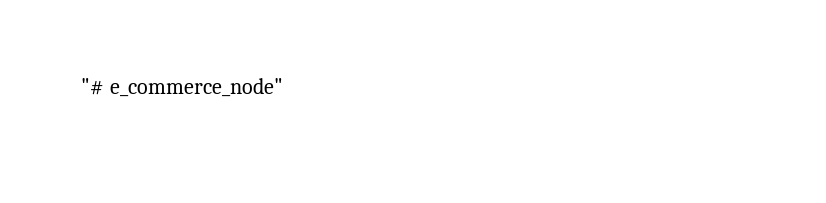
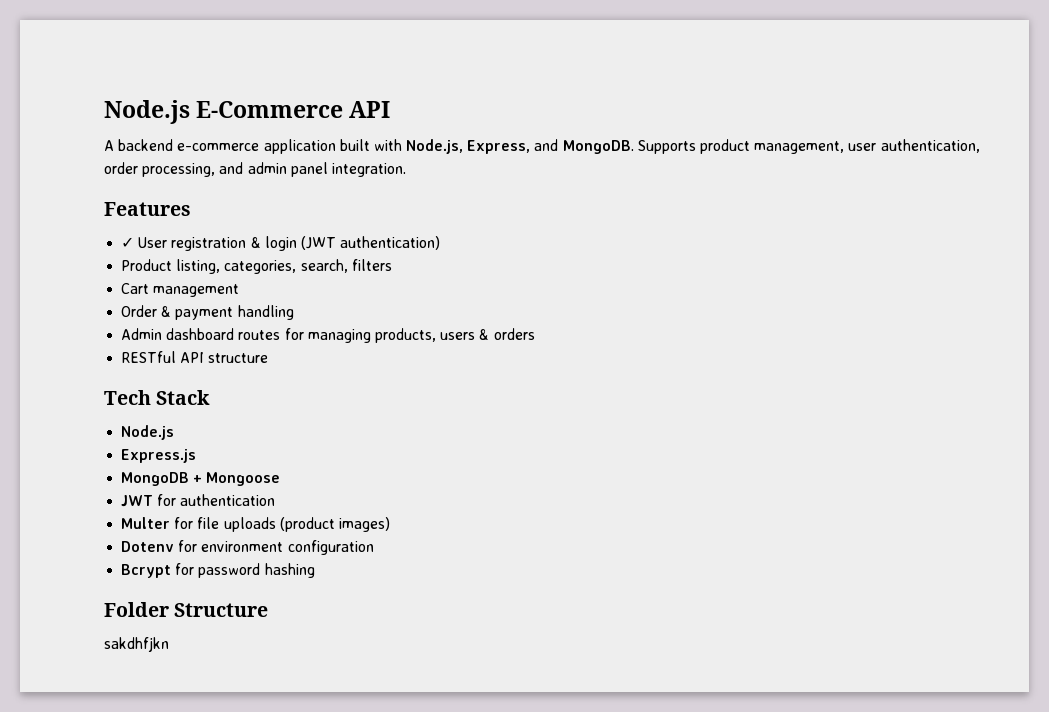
- "# e_commerce_node"
+ Node.js E-Commerce API
+ A backend e-commerce application built with Node.js, Express, and MongoDB. Supports product management, user authentication, order processing, and admin panel integration.
+ Features
+ ✓ User registration & login (JWT authentication)
+ Product listing, categories, search, filters
+ Cart management
+ Order & payment handling
+ Admin dashboard routes for managing products, users & orders
+ RESTful API structure
+ Tech Stack
+ Node.js
+ Express.js
+ MongoDB + Mongoose
+ JWT for authentication
+ Multer for file uploads (product images)
+ Dotenv for environment configuration
+ Bcrypt for password hashing
+ Folder Structure
+ sakdhfjkn

